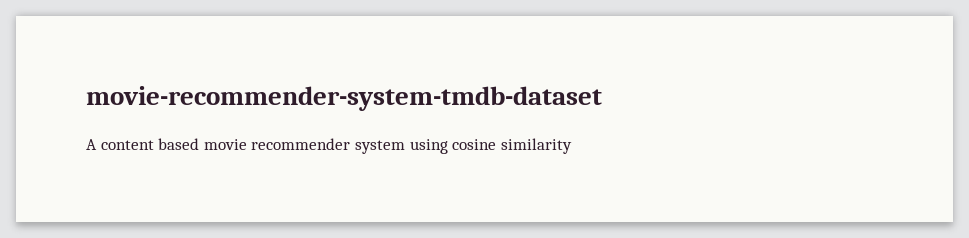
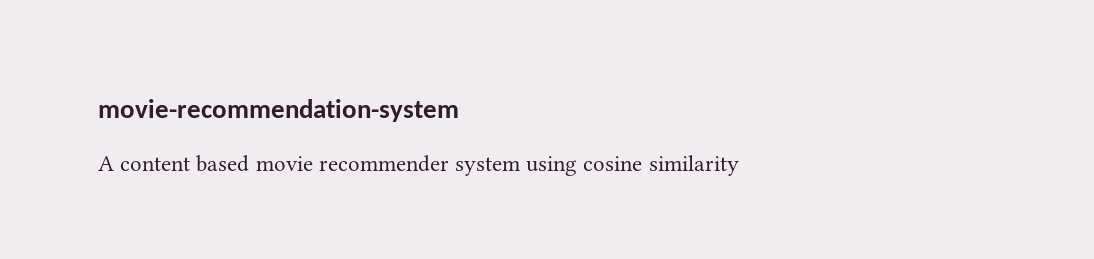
- movie-recommender-system-tmdb-dataset
+ movie-recommendation-system

